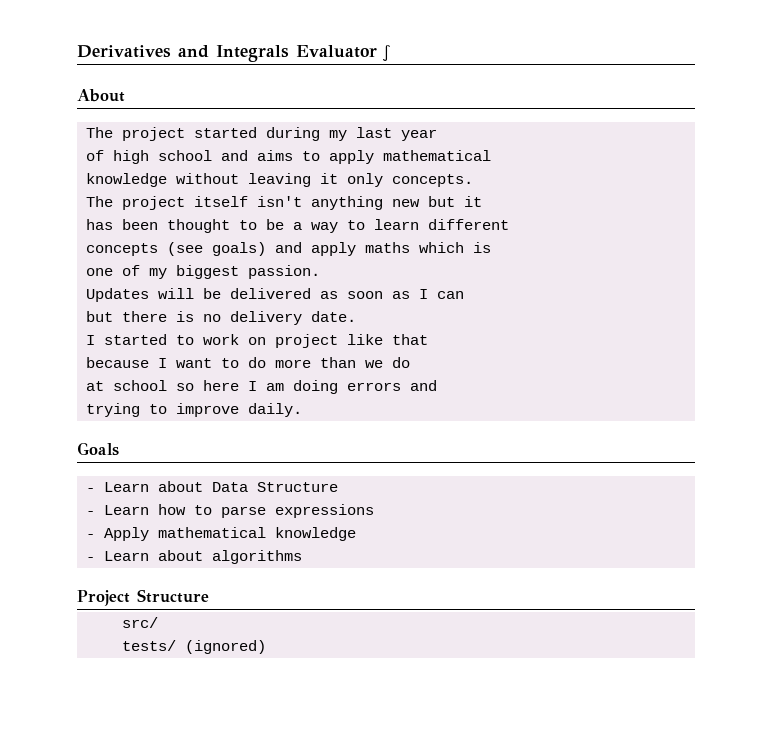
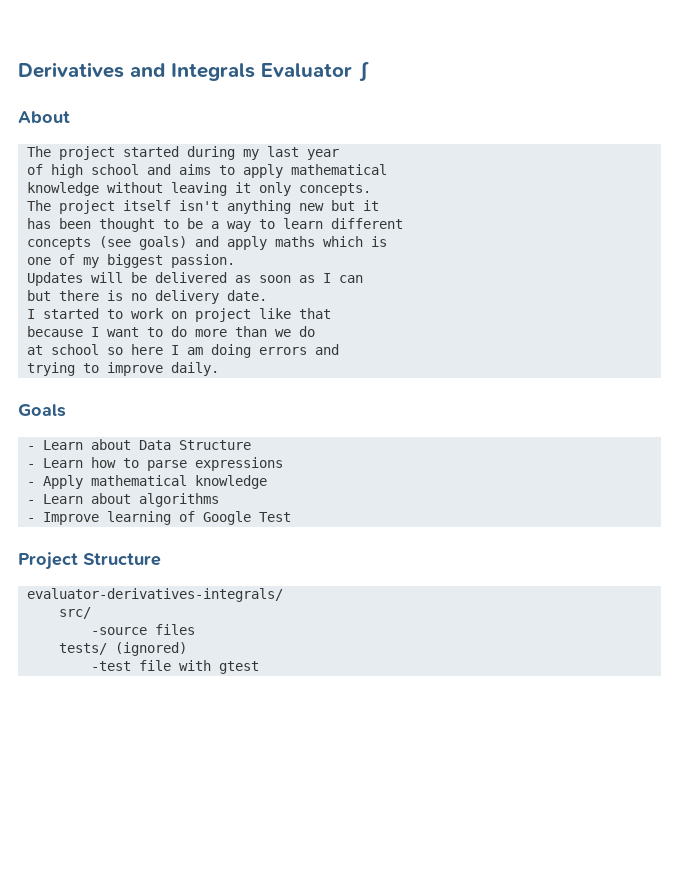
+ - Improve learning of Google Test
+ evaluator-derivatives-integrals/
+ -source files
+ -test file with gtest

